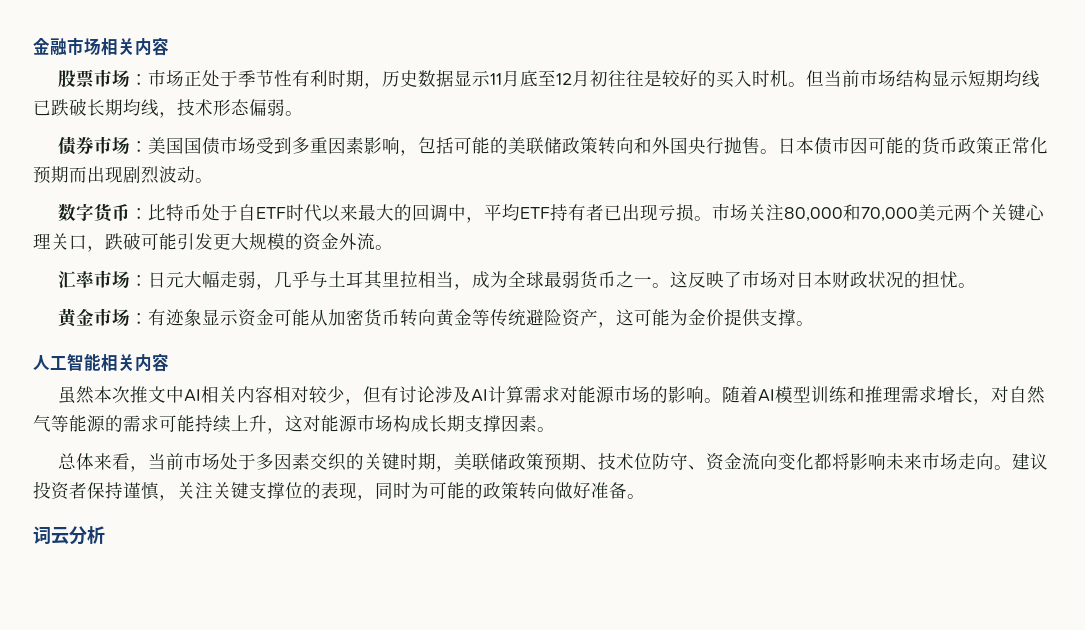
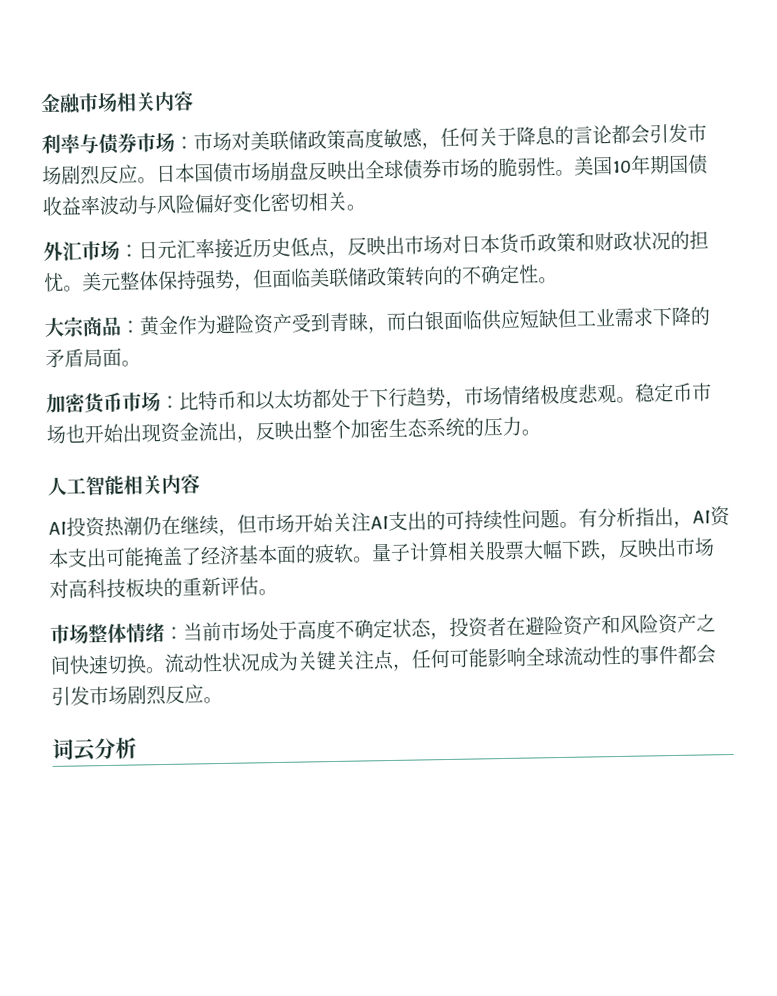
- 股票市场：市场正处于季节性有利时期，历史数据显示11月底至12月初往往是较好的买入时机。但当前市场结构显示短期均线已跌破长期均线，技术形态偏弱。
- 债券市场：美国国债市场受到多重因素影响，包括可能的美联储政策转向和外国央行抛售。日本债市因可能的货币政策正常化预期而出现剧烈波动。
- 数字货币：比特币处于自ETF时代以来最大的回调中，平均ETF持有者已出现亏损。市场关注80,000和70,000美元两个关键心理关口，跌破可能引发更大规模的资金外流。
- 汇率市场：日元大幅走弱，几乎与土耳其里拉相当，成为全球最弱货币之一。这反映了市场对日本财政状况的担忧。
- 黄金市场：有迹象显示资金可能从加密货币转向黄金等传统避险资产，这可能为金价提供支撑。
+ 利率与债券市场：市场对美联储政策高度敏感，任何关于降息的言论都会引发市场剧烈反应。日本国债市场崩盘反映出全球债券市场的脆弱性。美国10年期国债收益率波动与风险偏好变化密切相关。
+ 外汇市场：日元汇率接近历史低点，反映出市场对日本货币政策和财政状况的担忧。美元整体保持强势，但面临美联储政策转向的不确定性。
+ 大宗商品：黄金作为避险资产受到青睐，而白银面临供应短缺但工业需求下降的矛盾局面。
+ 加密货币市场：比特币和以太坊都处于下行趋势，市场情绪极度悲观。稳定币市场也开始出现资金流出，反映出整个加密生态系统的压力。
- 虽然本次推文中AI相关内容相对较少，但有讨论涉及AI计算需求对能源市场的影响。随着AI模型训练和推理需求增长，对自然气等能源的需求可能持续上升，这对能源市场构成长期支撑因素。
- 总体来看，当前市场处于多因素交织的关键时期，美联储政策预期、技术位防守、资金流向变化都将影响未来市场走向。建议投资者保持谨慎，关注关键支撑位的表现，同时为可能的政策转向做好准备。
+ AI投资热潮仍在继续，但市场开始关注AI支出的可持续性问题。有分析指出，AI资本支出可能掩盖了经济基本面的疲软。量子计算相关股票大幅下跌，反映出市场对高科技板块的重新评估。
+ 市场整体情绪：当前市场处于高度不确定状态，投资者在避险资产和风险资产之间快速切换。流动性状况成为关键关注点，任何可能影响全球流动性的事件都会引发市场剧烈反应。

